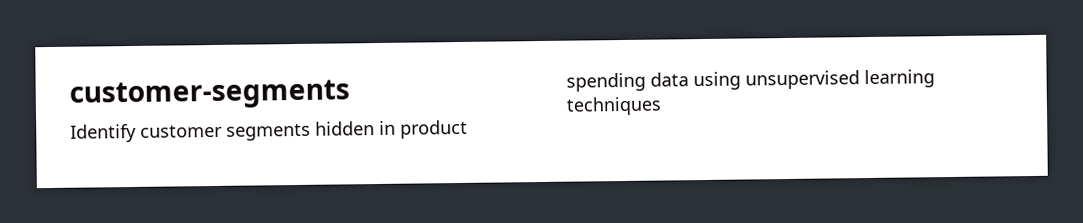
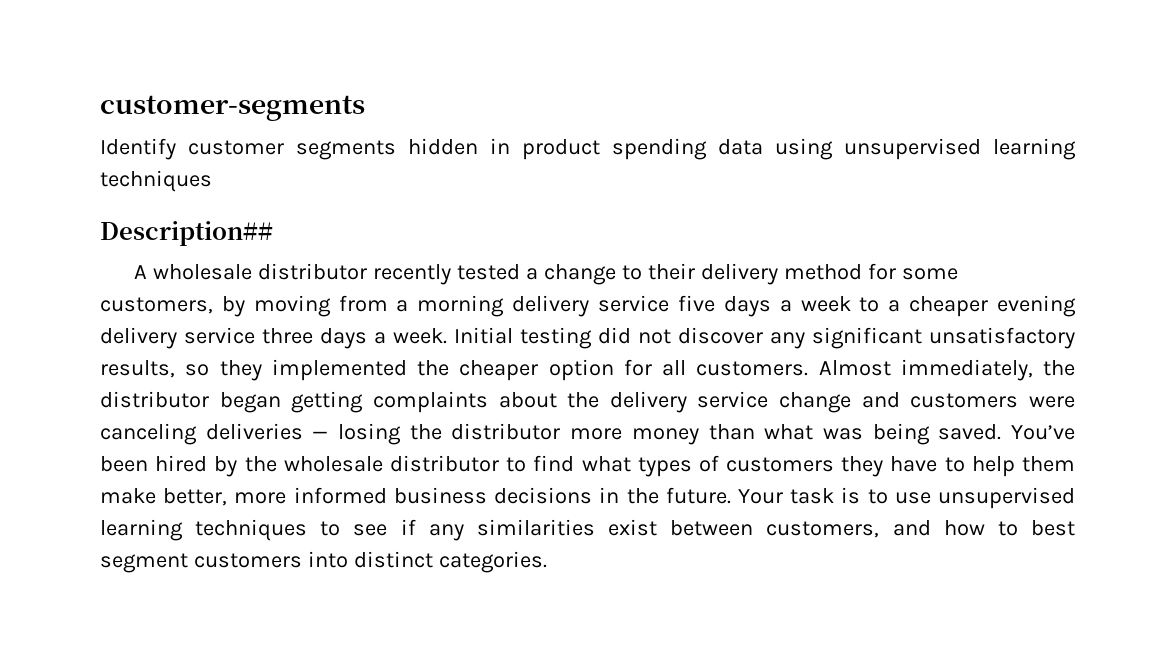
+ Description##
+ A wholesale distributor recently tested a change to their delivery method for some customers, by moving from a morning delivery service five days a week to a cheaper evening delivery service three days a week. Initial testing did not discover any significant unsatisfactory results, so they implemented the cheaper option for all customers. Almost immediately, the distributor began getting complaints about the delivery service change and customers were canceling deliveries — losing the distributor more money than what was being saved. You’ve been hired by the wholesale distributor to find what types of customers they have to help them make better, more informed business decisions in the future. Your task is to use unsupervised learning techniques to see if any similarities exist between customers, and how to best segment customers into distinct categories.

